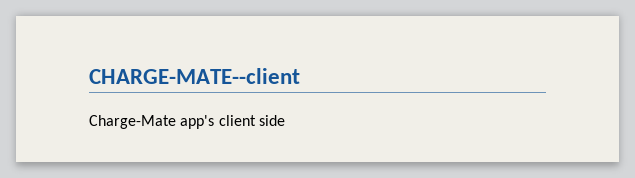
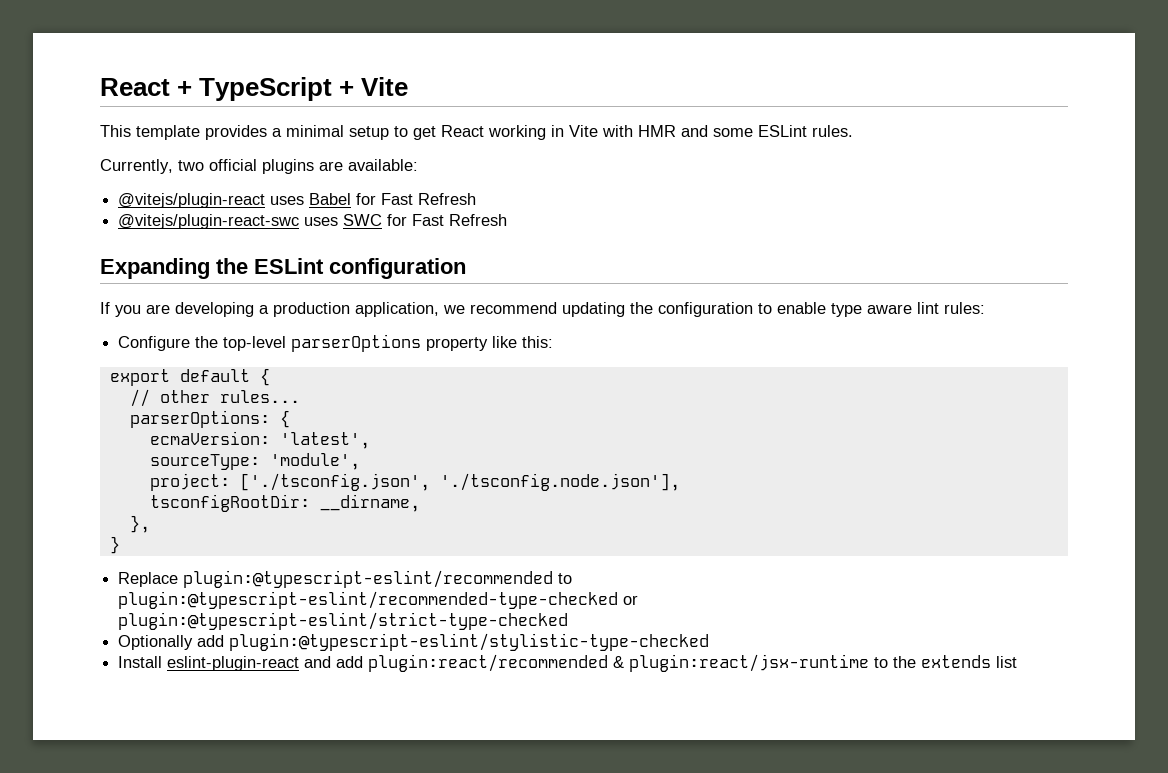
- CHARGE-MATE--client
- Charge-Mate app's client side
+ React + TypeScript + Vite
+ This template provides a minimal setup to get React working in Vite with HMR and some ESLint rules.
+ Currently, two official plugins are available:
+ @vitejs/plugin-react uses Babel for Fast Refresh
+ @vitejs/plugin-react-swc uses SWC for Fast Refresh
+ Expanding the ESLint configuration
+ If you are developing a production application, we recommend updating the configuration to enable type aware lint rules:
+ Configure the top-level parserOptions property like this:
+ export default {
+ // other rules...
+ parserOptions: {
+ ecmaVersion: 'latest',
+ sourceType: 'module',
+ project: ['./tsconfig.json', './tsconfig.node.json'],
+ tsconfigRootDir: __dirname,
+ },
+ }
+ Replace plugin:@typescript-eslint/recommended to plugin:@typescript-eslint/recommended-type-checked or plugin:@typescript-eslint/strict-type-checked
+ Optionally add plugin:@typescript-eslint/stylistic-type-checked
+ Install eslint-plugin-react and add plugin:react/recommended & plugin:react/jsx-runtime to the extends list

